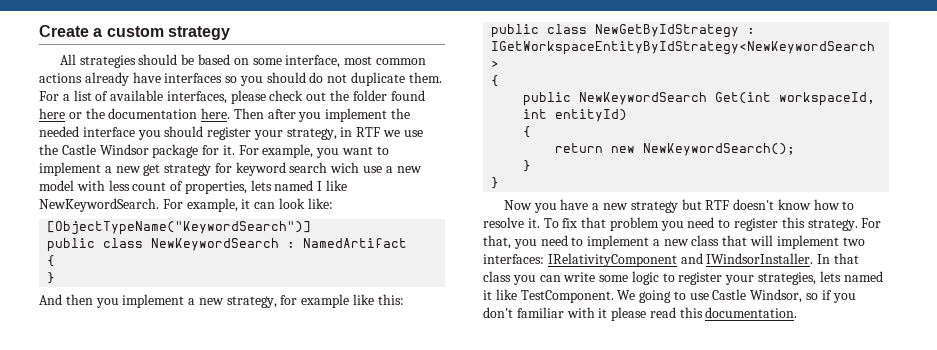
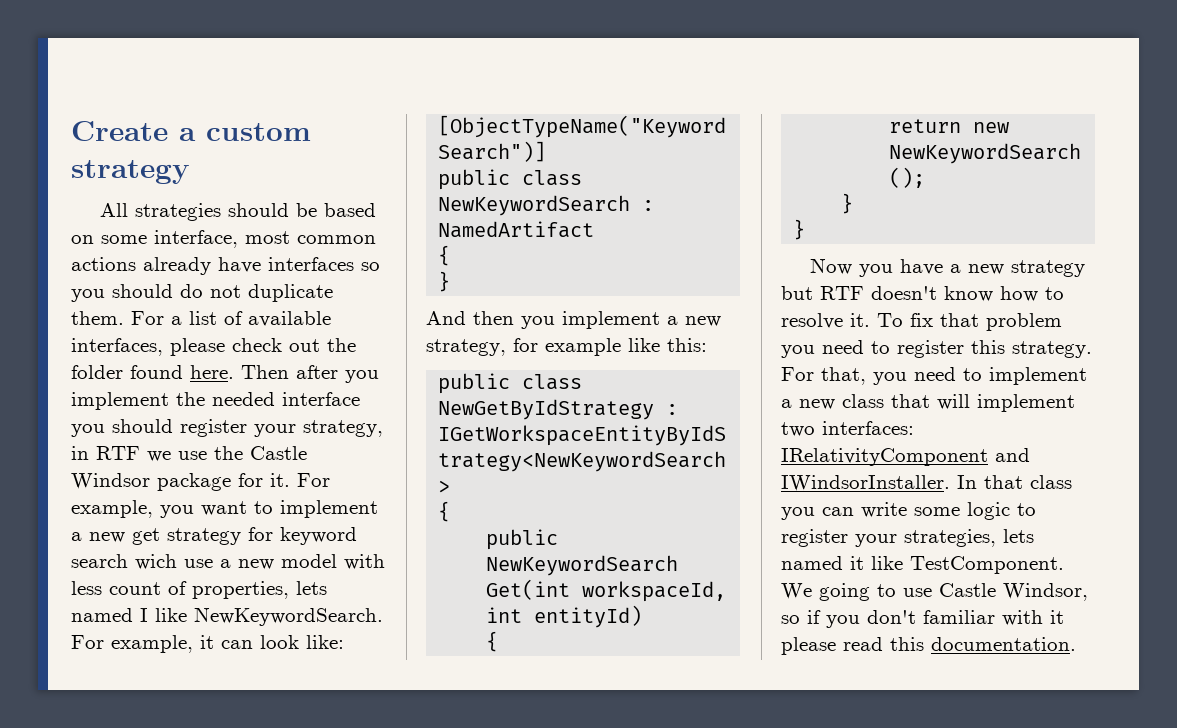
- For a list of available interfaces, please check out the folder found here or the documentation here.
+ For a list of available interfaces, please check out the folder found here.

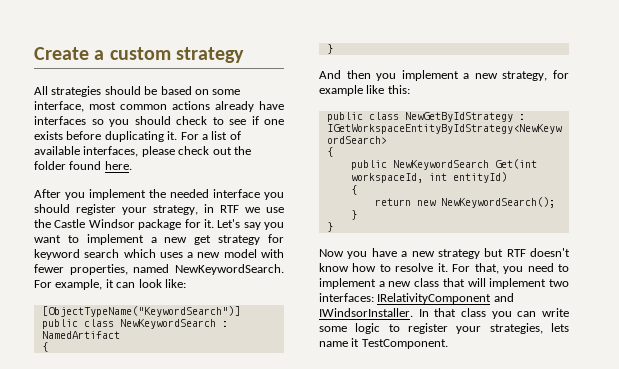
- All strategies should be based on some interface, most common actions already have interfaces so you should do not duplicate them.
+ All strategies should be based on some interface, most common actions already have interfaces so you should check to see if one exists before duplicating it.
- For a list of available interfaces, please check out the folder found here. Then after you implement the needed interface you should register your strategy, in RTF we use the Castle Windsor package for it.
+ For a list of available interfaces, please check out the folder found here.
+ After you implement the needed interface you should register your strategy, in RTF we use the Castle Windsor package for it.
- For example, you want to implement a new get strategy for keyword search wich use a new model with less count of properties, lets named I like NewKeywordSearch.
+ Let's say you want to implement a new get strategy for keyword search which uses a new model with fewer properties, named NewKeywordSearch.
- To fix that problem you need to register this strategy.
- In that class you can write some logic to register your strategies, lets named it like TestComponent. We going to use Castle Windsor, so if you don't familiar with it please read this documentation.
+ In that class you can write some logic to register your strategies, lets name it TestComponent.

